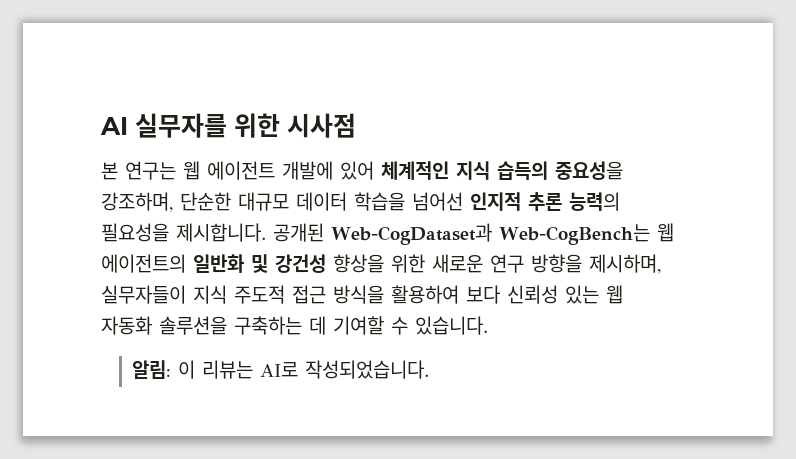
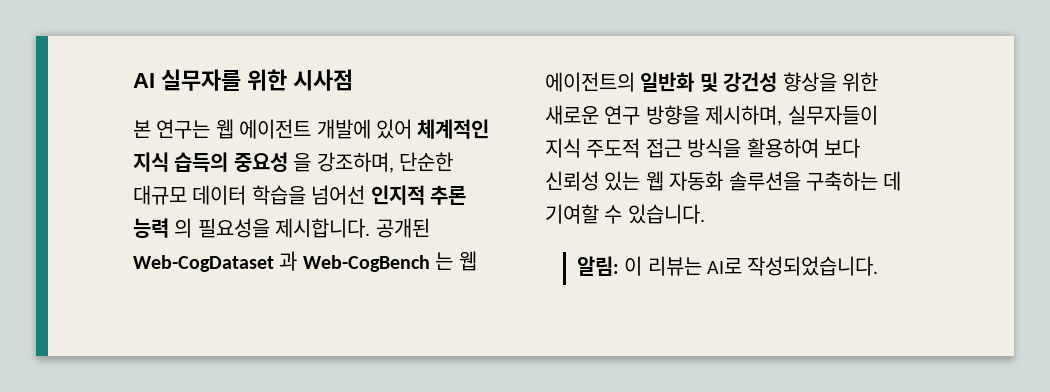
- 본 연구는 웹 에이전트 개발에 있어 체계적인 지식 습득의 중요성을 강조하며, 단순한 대규모 데이터 학습을 넘어선 인지적 추론 능력의 필요성을 제시합니다.
+ 본 연구는 웹 에이전트 개발에 있어 체계적인 지식 습득의 중요성 을 강조하며, 단순한 대규모 데이터 학습을 넘어선 인지적 추론 능력 의 필요성을 제시합니다.
- 공개된 Web-CogDataset과 Web-CogBench는 웹 에이전트의 일반화 및 강건성 향상을 위한 새로운 연구 방향을 제시하며, 실무자들이 지식 주도적 접근 방식을 활용하여 보다 신뢰성 있는 웹 자동화 솔루션을 구축하는 데 기여할 수 있습니다.
+ 공개된 Web-CogDataset 과 Web-CogBench 는 웹 에이전트의 일반화 및 강건성 향상을 위한 새로운 연구 방향을 제시하며, 실무자들이 지식 주도적 접근 방식을 활용하여 보다 신뢰성 있는 웹 자동화 솔루션을 구축하는 데 기여할 수 있습니다.

